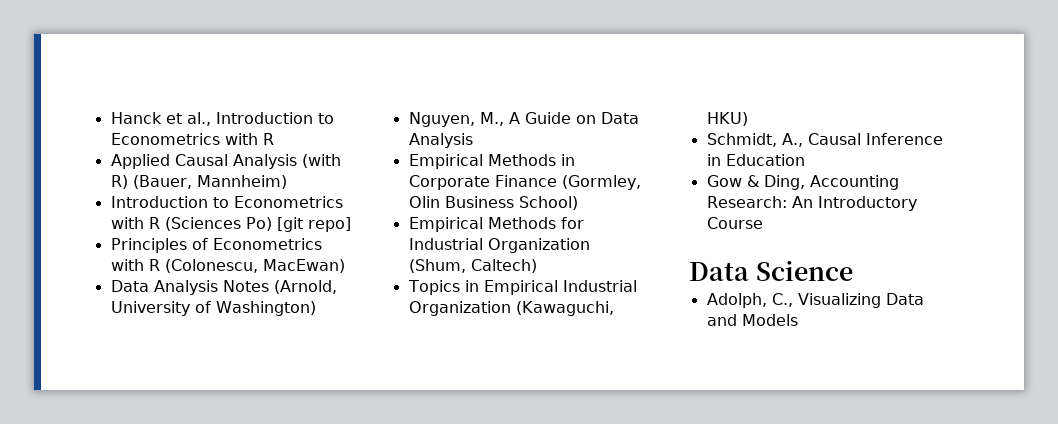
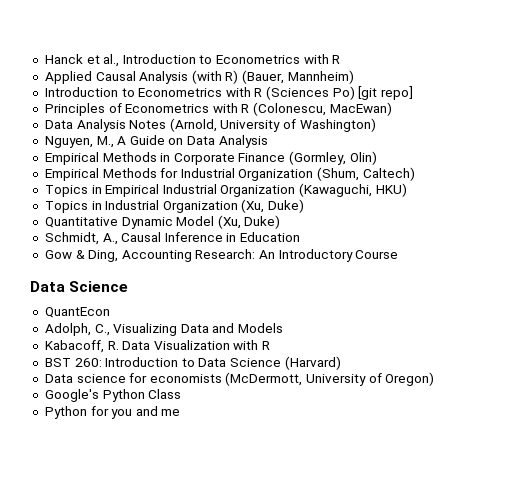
- Empirical Methods in Corporate Finance (Gormley, Olin Business School)
+ Empirical Methods in Corporate Finance (Gormley, Olin)
+ Topics in Industrial Organization (Xu, Duke)
+ Quantitative Dynamic Model (Xu, Duke)
+ QuantEcon
+ Kabacoff, R. Data Visualization with R
+ BST 260: Introduction to Data Science (Harvard)
+ Data science for economists (McDermott, University of Oregon)
+ Google's Python Class
+ Python for you and me

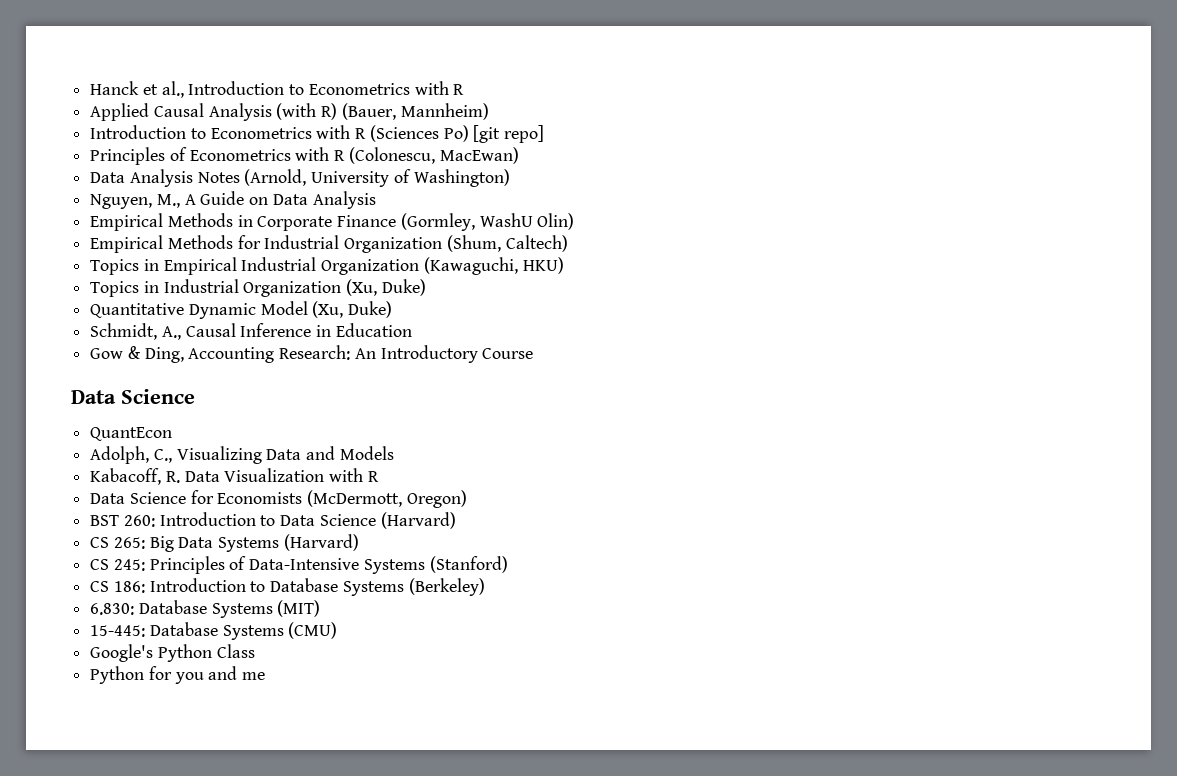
- Empirical Methods in Corporate Finance (Gormley, Olin)
+ Empirical Methods in Corporate Finance (Gormley, WashU Olin)
+ Data Science for Economists (McDermott, Oregon)
- Data science for economists (McDermott, University of Oregon)
+ CS 265: Big Data Systems (Harvard)
+ CS 245: Principles of Data-Intensive Systems (Stanford)
+ CS 186: Introduction to Database Systems (Berkeley)
+ 6.830: Database Systems (MIT)
+ 15-445: Database Systems (CMU)

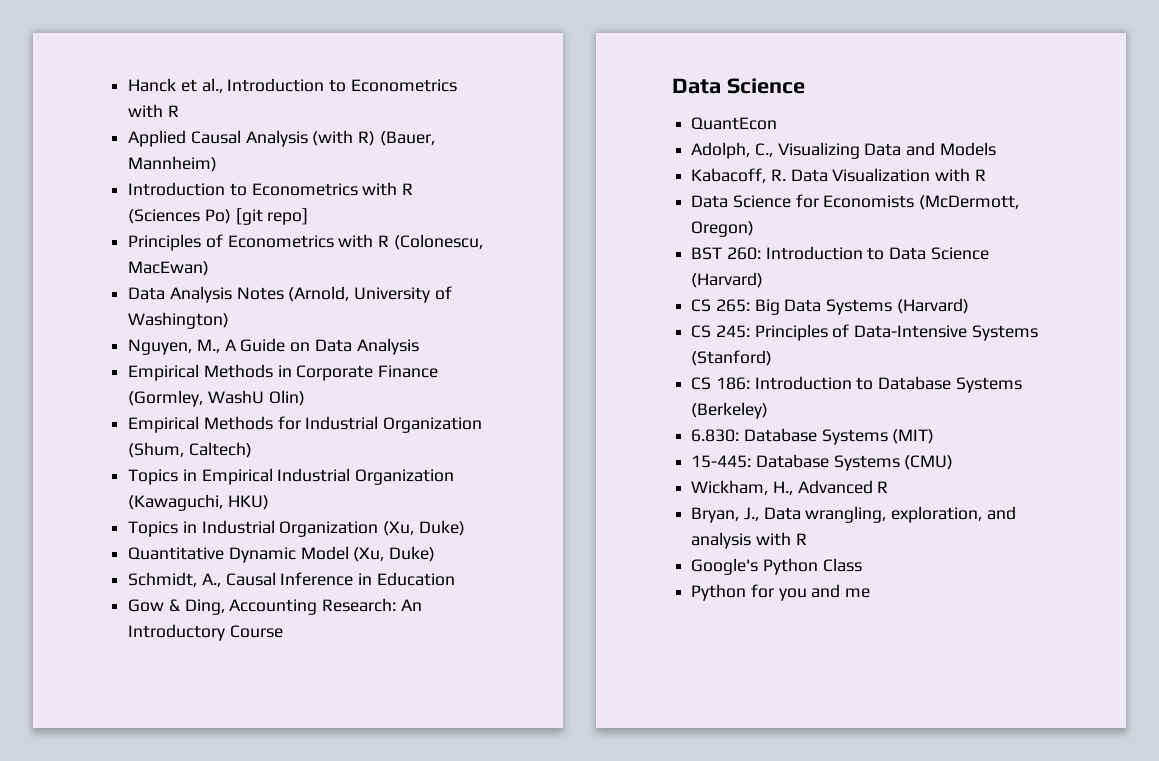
+ Wickham, H., Advanced R
+ Bryan, J., Data wrangling, exploration, and analysis with R

